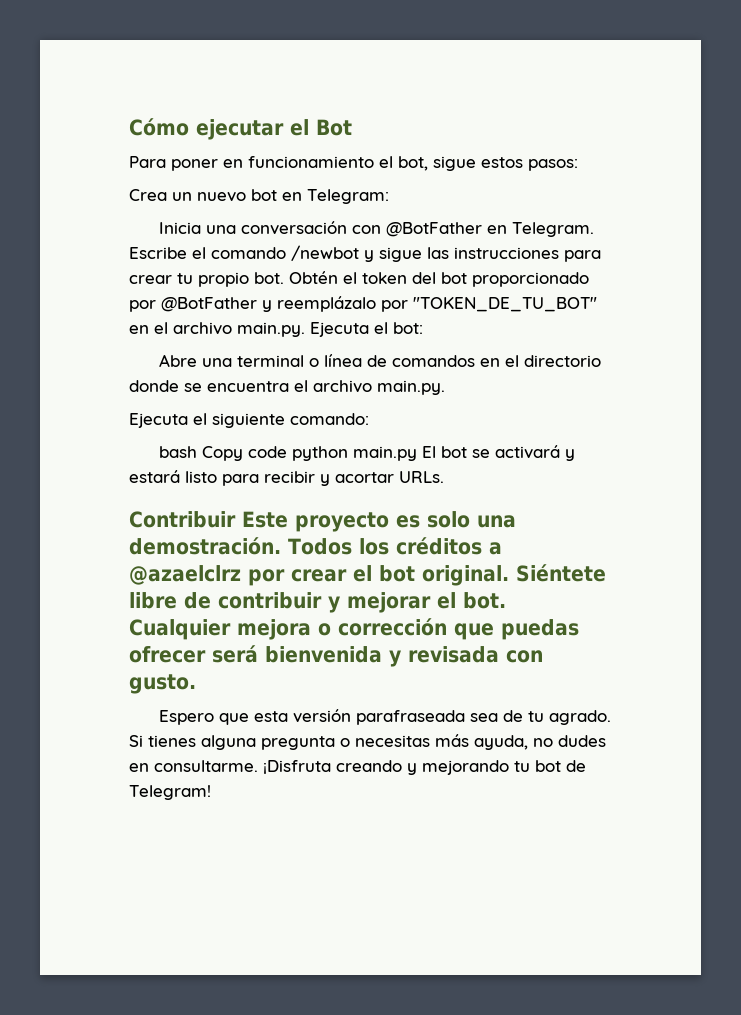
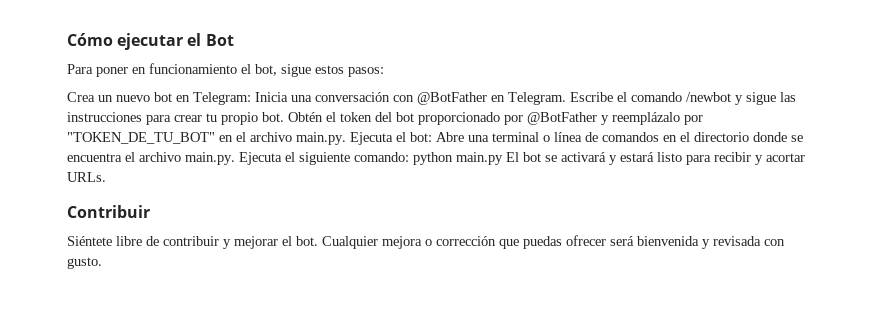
- Crea un nuevo bot en Telegram:
- Inicia una conversación con @BotFather en Telegram.
+ Crea un nuevo bot en Telegram: Inicia una conversación con @BotFather en Telegram.
- Obtén el token del bot proporcionado por @BotFather y reemplázalo por "TOKEN_DE_TU_BOT" en el archivo main.py. Ejecuta el bot:
- Abre una terminal o línea de comandos en el directorio donde se encuentra el archivo main.py.
- Ejecuta el siguiente comando:
- bash Copy code python main.py El bot se activará y estará listo para recibir y acortar URLs.
+ Obtén el token del bot proporcionado por @BotFather y reemplázalo por "TOKEN_DE_TU_BOT" en el archivo main.py. Ejecuta el bot: Abre una terminal o línea de comandos en el directorio donde se encuentra el archivo main.py. Ejecuta el siguiente comando: python main.py El bot se activará y estará listo para recibir y acortar URLs.
- Contribuir Este proyecto es solo una demostración. Todos los créditos a @azaelclrz por crear el bot original. Siéntete libre de contribuir y mejorar el bot.
+ Contribuir
+ Siéntete libre de contribuir y mejorar el bot.
- Espero que esta versión parafraseada sea de tu agrado. Si tienes alguna pregunta o necesitas más ayuda, no dudes en consultarme. ¡Disfruta creando y mejorando tu bot de Telegram!

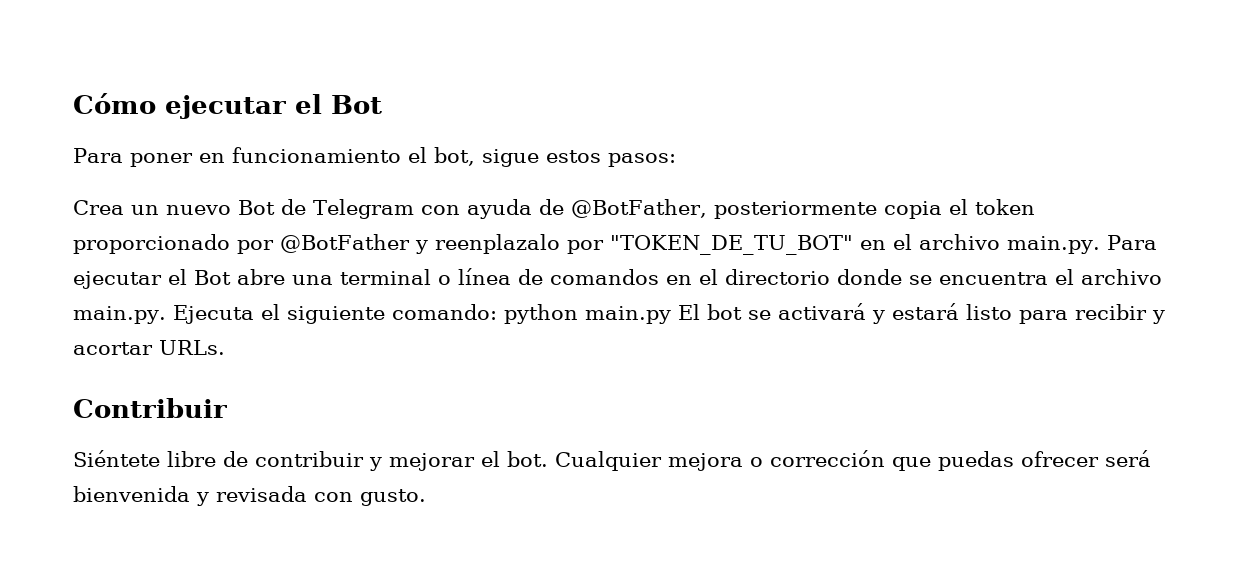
- Crea un nuevo bot en Telegram: Inicia una conversación con @BotFather en Telegram. Escribe el comando /newbot y sigue las instrucciones para crear tu propio bot. Obtén el token del bot proporcionado por @BotFather y reemplázalo por "TOKEN_DE_TU_BOT" en el archivo main.py. Ejecuta el bot: Abre una terminal o línea de comandos en el directorio donde se encuentra el archivo main.py. Ejecuta el siguiente comando: python main.py El bot se activará y estará listo para recibir y acortar URLs.
+ Crea un nuevo Bot de Telegram con ayuda de @BotFather, posteriormente copia el token proporcionado por @BotFather y reenplazalo por "TOKEN_DE_TU_BOT" en el archivo main.py. Para ejecutar el Bot abre una terminal o línea de comandos en el directorio donde se encuentra el archivo main.py. Ejecuta el siguiente comando: python main.py El bot se activará y estará listo para recibir y acortar URLs.

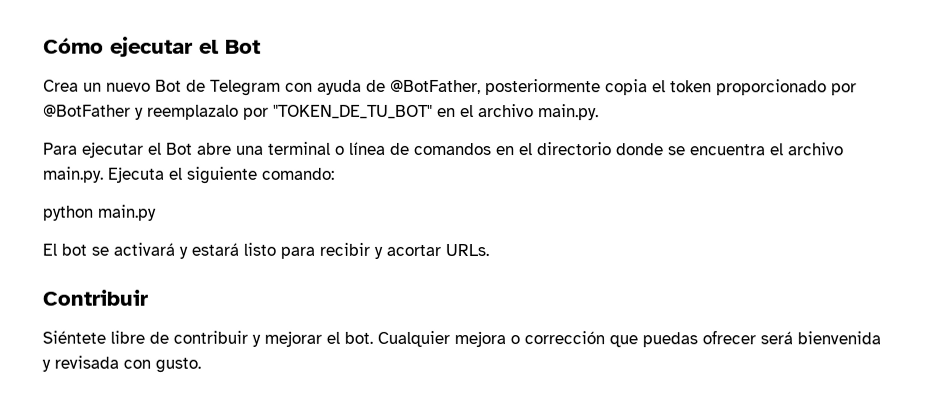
- Para poner en funcionamiento el bot, sigue estos pasos:
- Crea un nuevo Bot de Telegram con ayuda de @BotFather, posteriormente copia el token proporcionado por @BotFather y reenplazalo por "TOKEN_DE_TU_BOT" en el archivo main.py. Para ejecutar el Bot abre una terminal o línea de comandos en el directorio donde se encuentra el archivo main.py. Ejecuta el siguiente comando: python main.py El bot se activará y estará listo para recibir y acortar URLs.
+ Crea un nuevo Bot de Telegram con ayuda de @BotFather, posteriormente copia el token proporcionado por @BotFather y reemplazalo por "TOKEN_DE_TU_BOT" en el archivo main.py.
+ Para ejecutar el Bot abre una terminal o línea de comandos en el directorio donde se encuentra el archivo main.py. Ejecuta el siguiente comando:
+ python main.py
+ El bot se activará y estará listo para recibir y acortar URLs.

